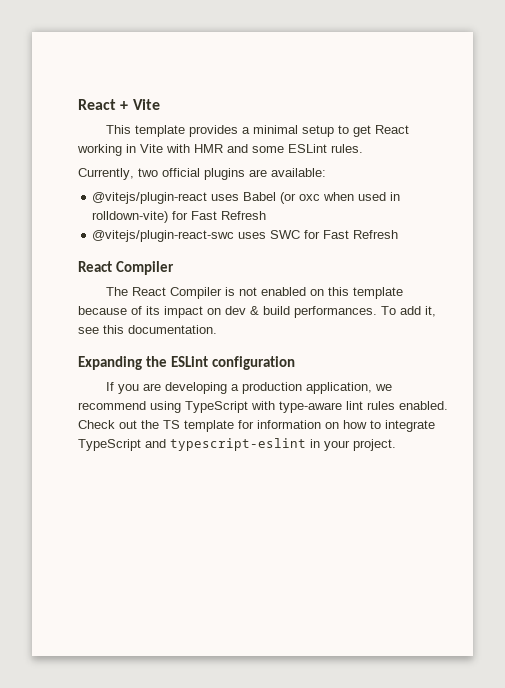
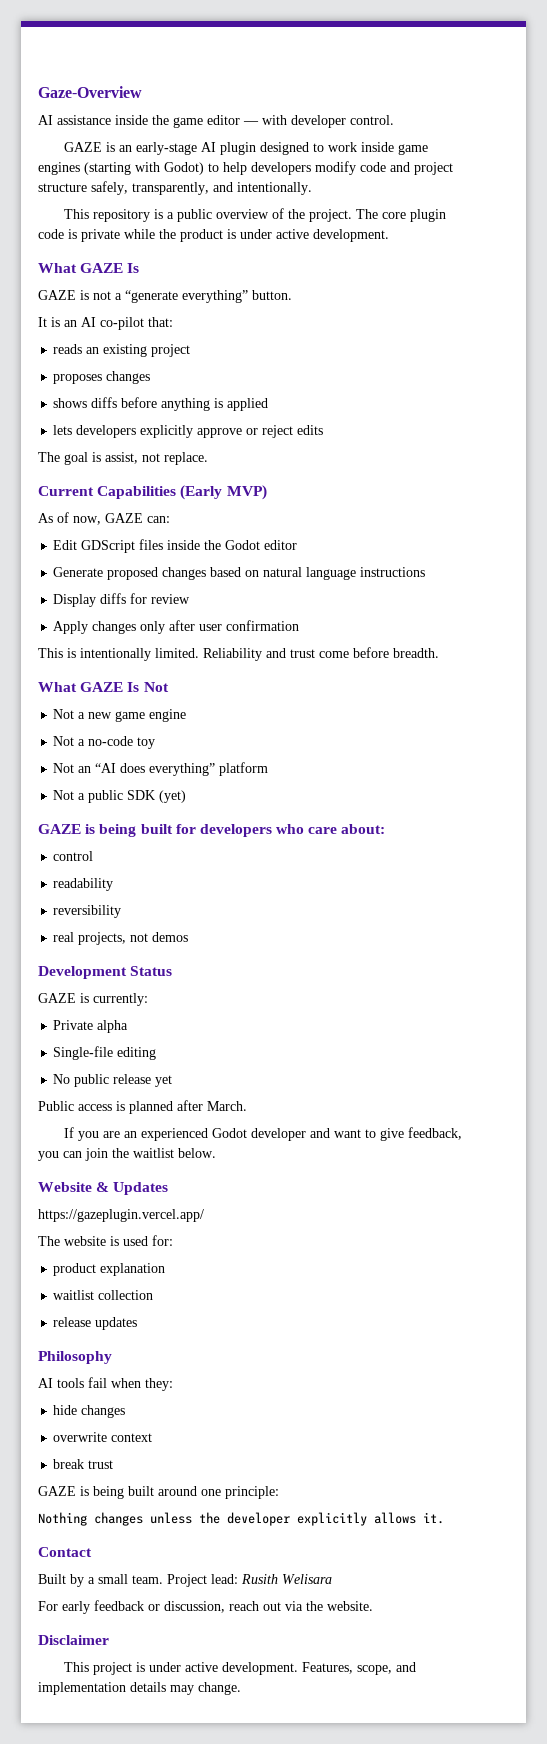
- React + Vite
- This template provides a minimal setup to get React working in Vite with HMR and some ESLint rules.
- Currently, two official plugins are available:
- @vitejs/plugin-react uses Babel (or oxc when used in rolldown-vite) for Fast Refresh
- @vitejs/plugin-react-swc uses SWC for Fast Refresh
- React Compiler
- The React Compiler is not enabled on this template because of its impact on dev & build performances. To add it, see this documentation.
- Expanding the ESLint configuration
- If you are developing a production application, we recommend using TypeScript with type-aware lint rules enabled. Check out the TS template for information on how to integrate TypeScript and typescript-eslint in your project.
+ Gaze-Overview
+ AI assistance inside the game editor — with developer control.
+ GAZE is an early-stage AI plugin designed to work inside game engines (starting with Godot) to help developers modify code and project structure safely, transparently, and intentionally.
+ This repository is a public overview of the project. The core plugin code is private while the product is under active development.
+ What GAZE Is
+ GAZE is not a “generate everything” button.
+ It is an AI co-pilot that:
+ reads an existing project
+ proposes changes
+ shows diffs before anything is applied
+ lets developers explicitly approve or reject edits
+ The goal is assist, not replace.
+ Current Capabilities (Early MVP)
+ As of now, GAZE can:
+ Edit GDScript files inside the Godot editor
+ Generate proposed changes based on natural language instructions
+ Display diffs for review
+ Apply changes only after user confirmation
+ This is intentionally limited. Reliability and trust come before breadth.
+ What GAZE Is Not
+ Not a new game engine
+ Not a no-code toy
+ Not an “AI does everything” platform
+ Not a public SDK (yet)
+ GAZE is being built for developers who care about:
+ control
+ readability
+ reversibility
+ real projects, not demos
+ Development Status
+ GAZE is currently:
+ Private alpha
+ Single-file editing
+ No public release yet
+ Public access is planned after March.
+ If you are an experienced Godot developer and want to give feedback, you can join the waitlist below.
+ Website & Updates
+ https://gazeplugin.vercel.app/
+ The website is used for:
+ product explanation
+ waitlist collection
+ release updates
+ Philosophy
+ AI tools fail when they:
+ hide changes
+ overwrite context
+ break trust
+ GAZE is being built around one principle:
+ Nothing changes unless the developer explicitly allows it.
+ Contact
+ Built by a small team. Project lead: Rusith Welisara
+ For early feedback or discussion, reach out via the website.
+ Disclaimer
+ This project is under active development. Features, scope, and implementation details may change.

